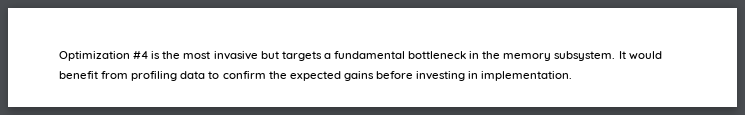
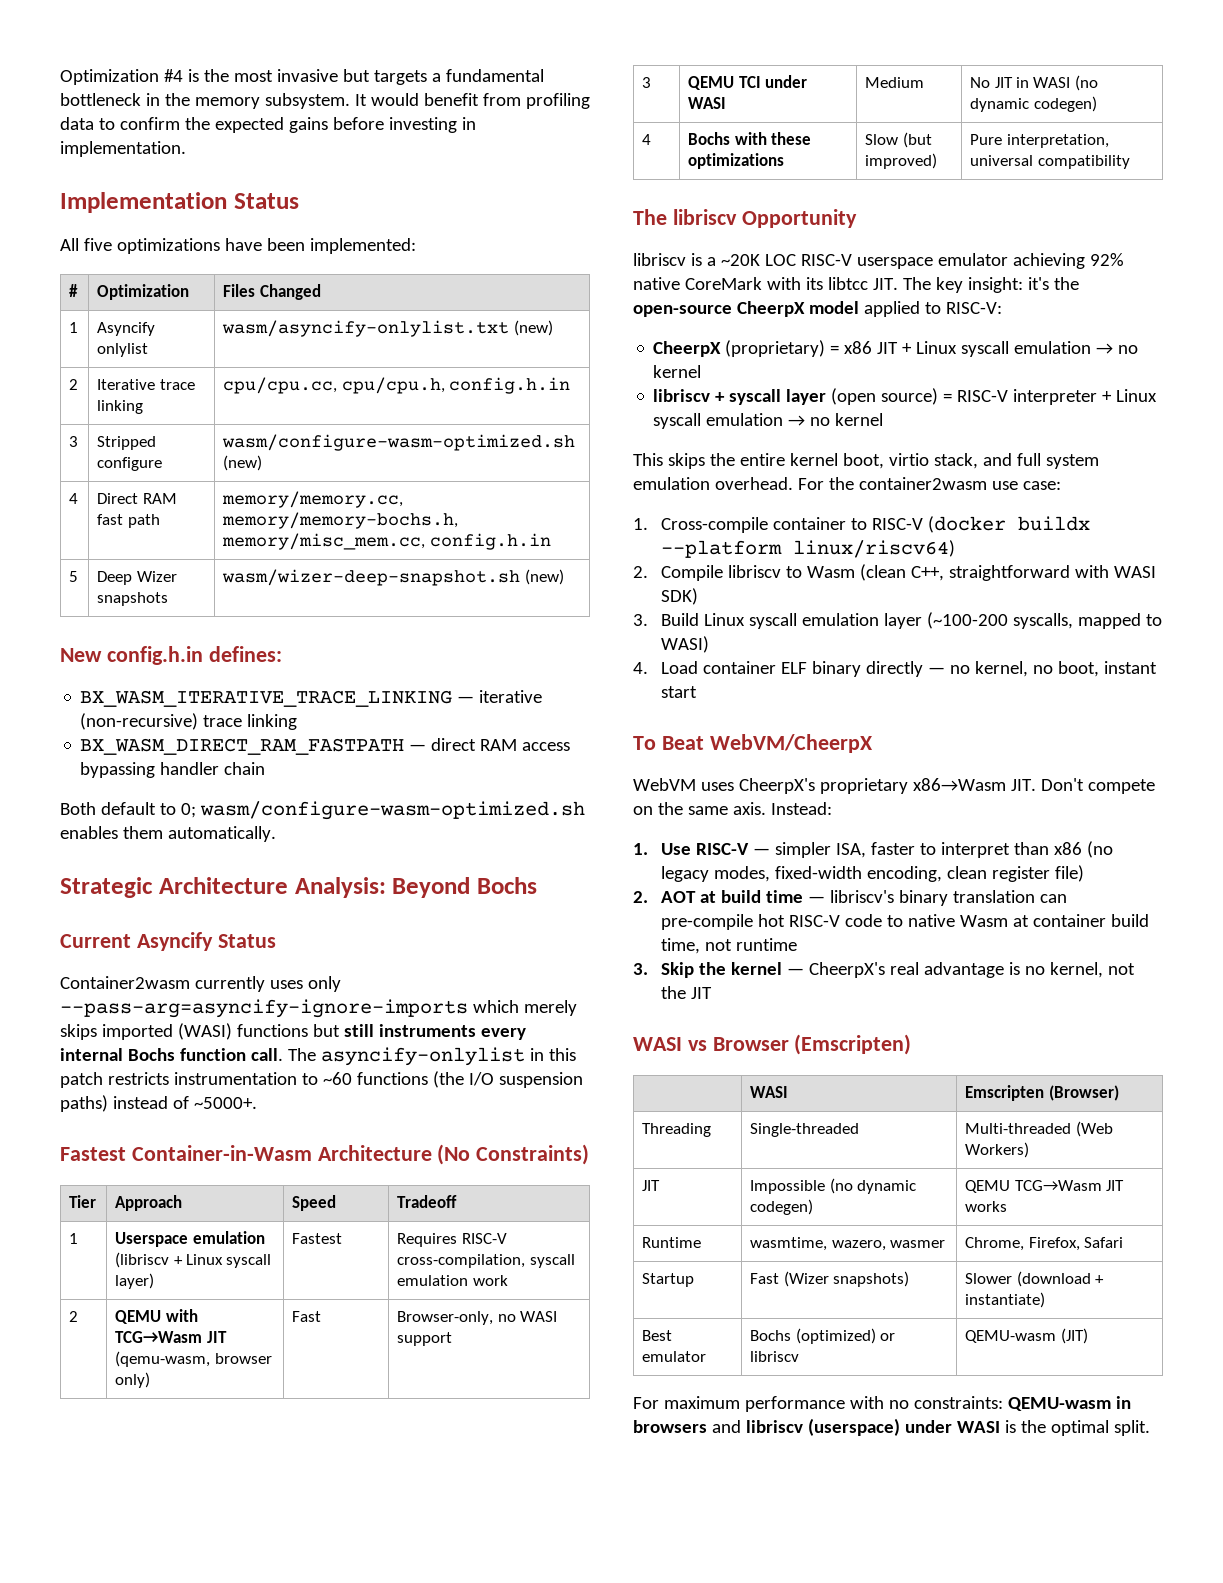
+ Implementation Status
+ All five optimizations have been implemented:
+ # | Optimization | Files Changed
+ 1 | Asyncify onlylist | wasm/asyncify-onlylist.txt (new)
+ 2 | Iterative trace linking | cpu/cpu.cc, cpu/cpu.h, config.h.in
+ 3 | Stripped configure | wasm/configure-wasm-optimized.sh (new)
+ 4 | Direct RAM fast path | memory/memory.cc, memory/memory-bochs.h, memory/misc_mem.cc, config.h.in
+ 5 | Deep Wizer snapshots | wasm/wizer-deep-snapshot.sh (new)
+ New config.h.in defines:
+ BX_WASM_ITERATIVE_TRACE_LINKING — iterative (non-recursive) trace linking
+ BX_WASM_DIRECT_RAM_FASTPATH — direct RAM access bypassing handler chain
+ Both default to 0; wasm/configure-wasm-optimized.sh enables them automatically.
+ Strategic Architecture Analysis: Beyond Bochs
+ Current Asyncify Status
+ Container2wasm currently uses only --pass-arg=asyncify-ignore-imports which merely skips imported (WASI) functions but still instruments every internal Bochs function call. The asyncify-onlylist in this patch restricts instrumentation to ~60 functions (the I/O suspension paths) instead of ~5000+.
+ Fastest Container-in-Wasm Architecture (No Constraints)
+ Tier | Approach | Speed | Tradeoff
+ 1 | Userspace emulation (libriscv + Linux syscall layer) | Fastest | Requires RISC-V cross-compilation, syscall emulation work
+ 2 | QEMU with TCG→Wasm JIT (qemu-wasm, browser only) | Fast | Browser-only, no WASI support
+ 3 | QEMU TCI under WASI | Medium | No JIT in WASI (no dynamic codegen)
+ 4 | Bochs with these optimizations | Slow (but improved) | Pure interpretation, universal compatibility
+ The libriscv Opportunity
+ libriscv is a ~20K LOC RISC-V userspace emulator achieving 92% native CoreMark with its libtcc JIT. The key insight: it's the open-source CheerpX model applied to RISC-V:
+ CheerpX (proprietary) = x86 JIT + Linux syscall emulation → no kernel
+ libriscv + syscall layer (open source) = RISC-V interpreter + Linux syscall emulation → no kernel
+ This skips the entire kernel boot, virtio stack, and full system emulation overhead. For the container2wasm use case:
+ 1. Cross-compile container to RISC-V (docker buildx --platform linux/riscv64)
+ 2. Compile libriscv to Wasm (clean C++, straightforward with WASI SDK)
+ 3. Build Linux syscall emulation layer (~100-200 syscalls, mapped to WASI)
+ 4. Load container ELF binary directly — no kernel, no boot, instant start
+ To Beat WebVM/CheerpX
+ WebVM uses CheerpX's proprietary x86→Wasm JIT. Don't compete on the same axis. Instead:
+ 1. Use RISC-V — simpler ISA, faster to interpret than x86 (no legacy modes, fixed-width encoding, clean register file)
+ 2. AOT at build time — libriscv's binary translation can pre-compile hot RISC-V code to native Wasm at container build time, not runtime
+ 3. Skip the kernel — CheerpX's real advantage is no kernel, not the JIT
+ WASI vs Browser (Emscripten)
+ | WASI | Emscripten (Browser)
+ Threading | Single-threaded | Multi-threaded (Web Workers)
+ JIT | Impossible (no dynamic codegen) | QEMU TCG→Wasm JIT works
+ Runtime | wasmtime, wazero, wasmer | Chrome, Firefox, Safari
+ Startup | Fast (Wizer snapshots) | Slower (download + instantiate)
+ Best emulator | Bochs (optimized) or libriscv | QEMU-wasm (JIT)
+ For maximum performance with no constraints: QEMU-wasm in browsers and libriscv (userspace) under WASI is the optimal split.

